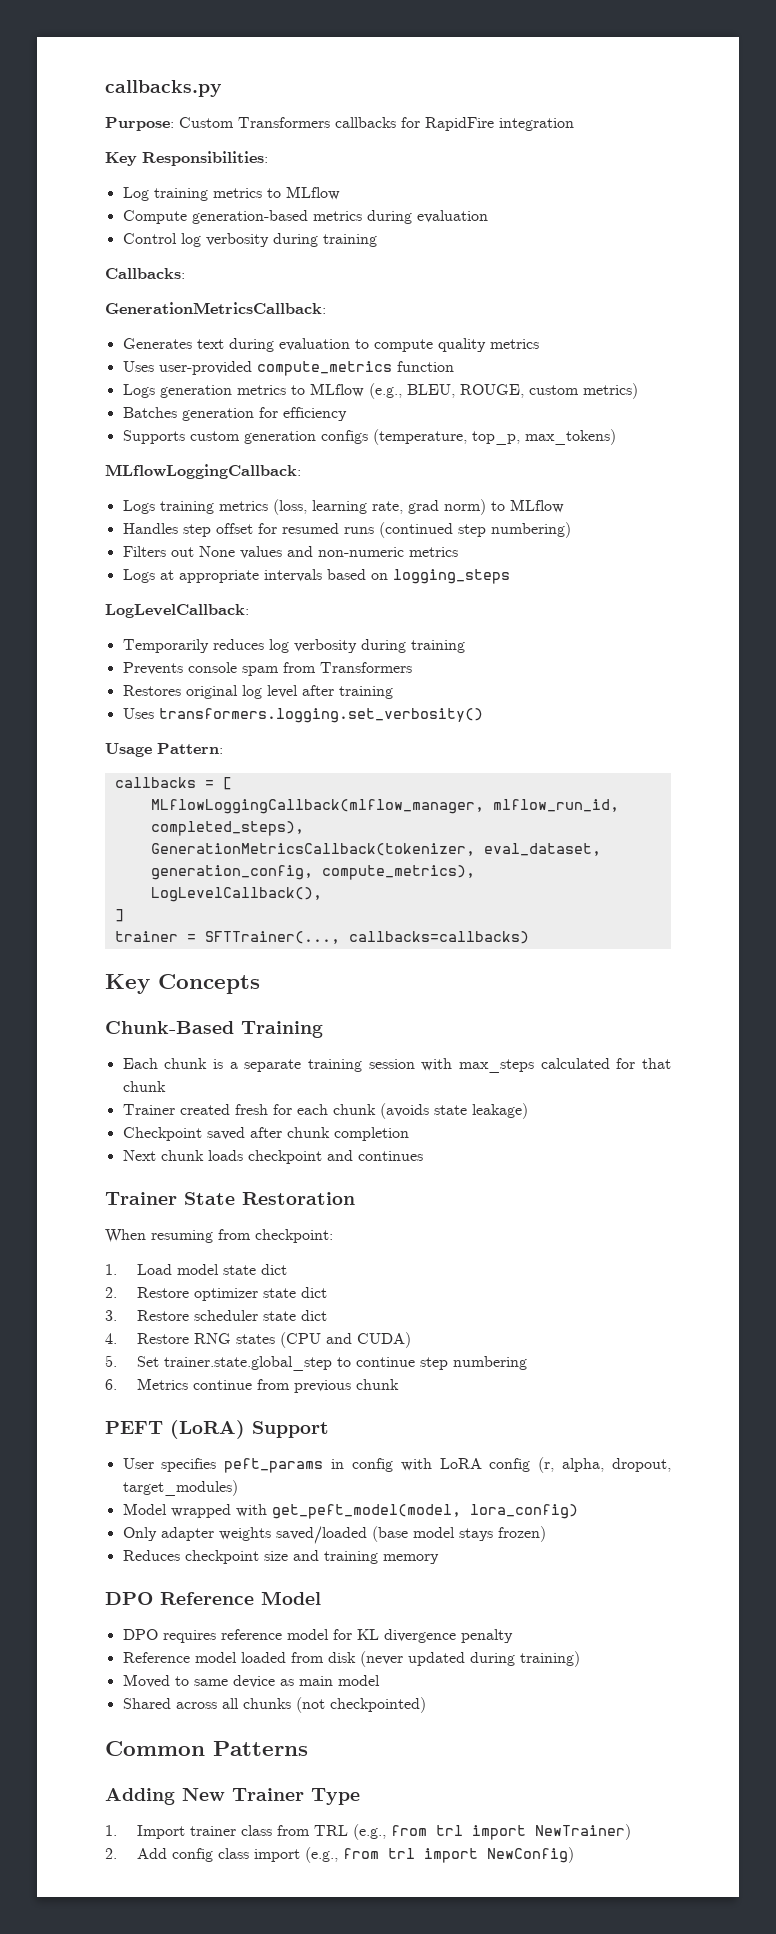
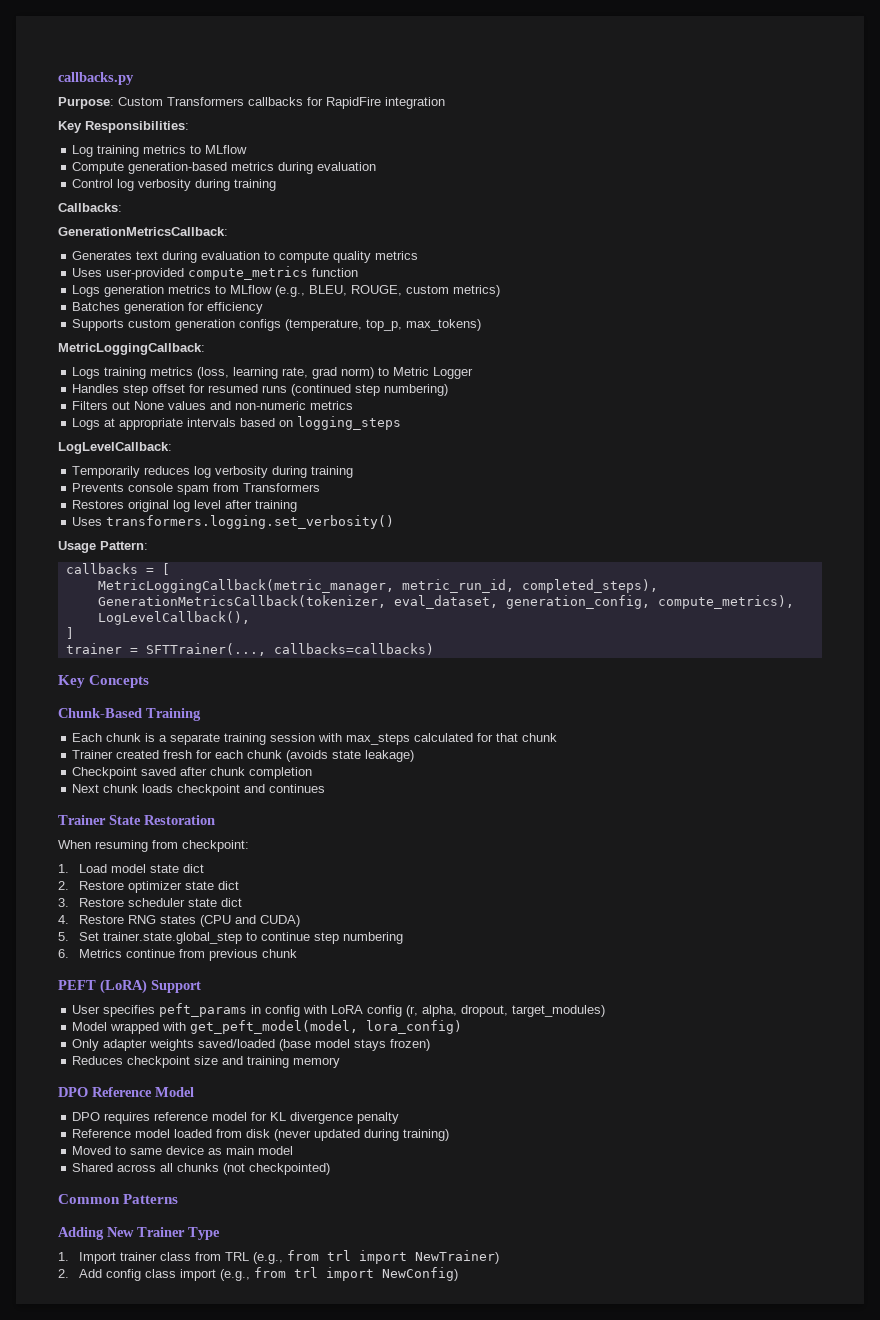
- MLflowLoggingCallback:
+ MetricLoggingCallback:
- Logs training metrics (loss, learning rate, grad norm) to MLflow
+ Logs training metrics (loss, learning rate, grad norm) to Metric Logger
- MLflowLoggingCallback(mlflow_manager, mlflow_run_id, completed_steps),
+ MetricLoggingCallback(metric_manager, metric_run_id, completed_steps),

